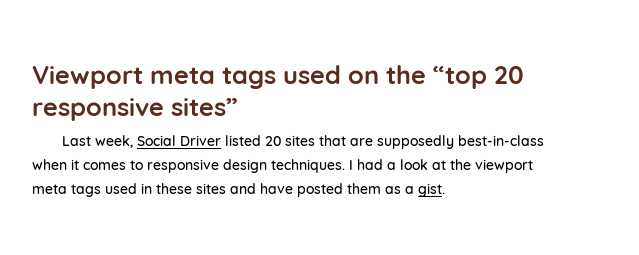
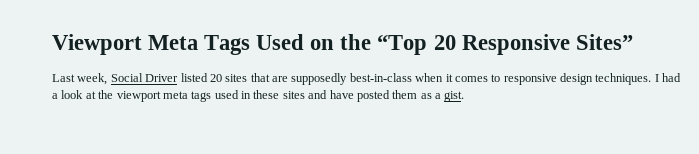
- Viewport meta tags used on the “top 20 responsive sites”
+ Viewport Meta Tags Used on the “Top 20 Responsive Sites”

